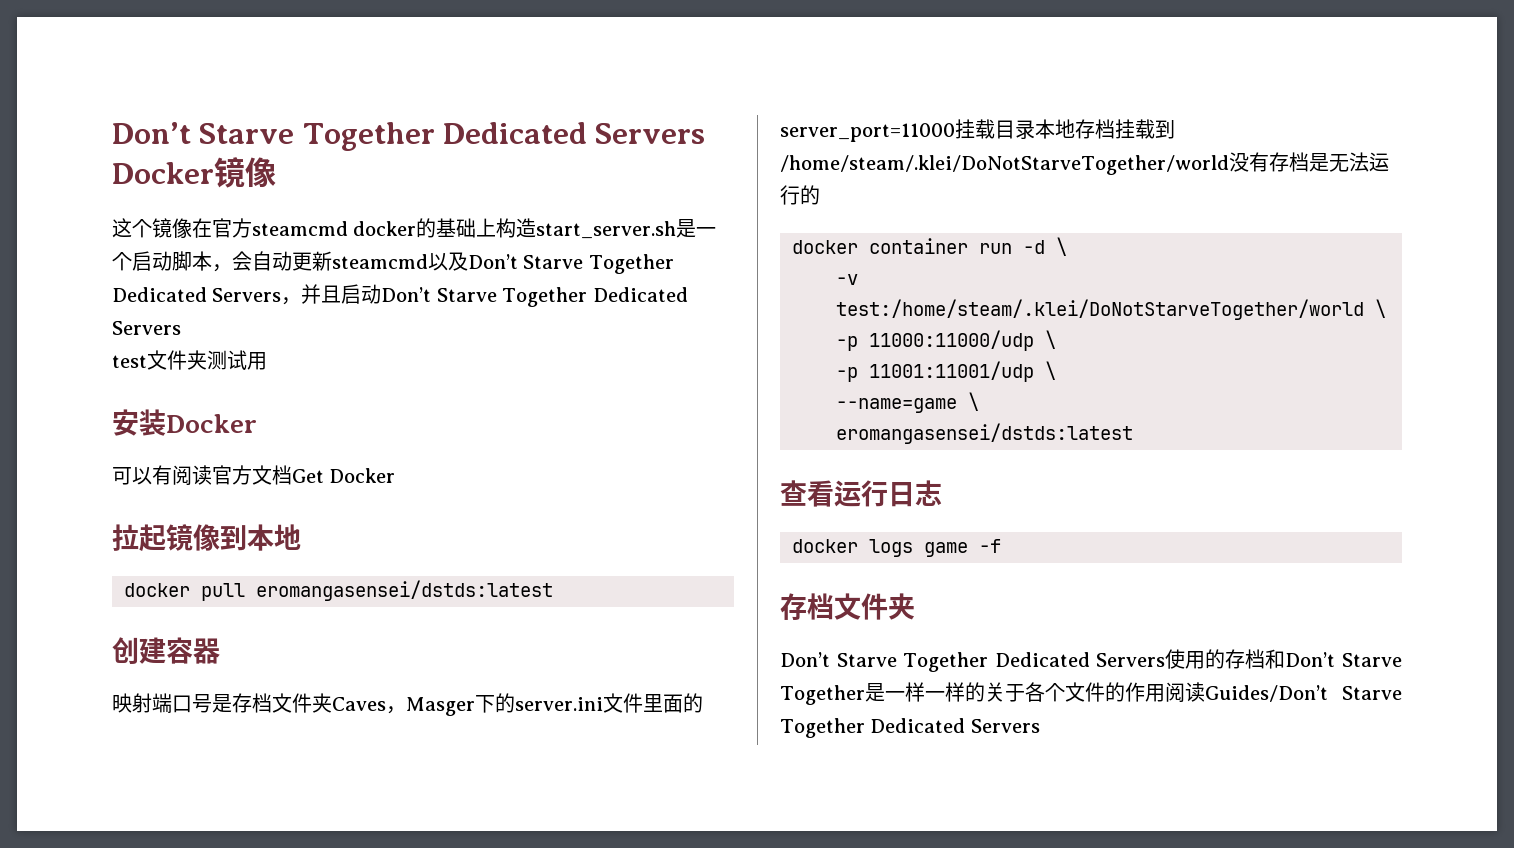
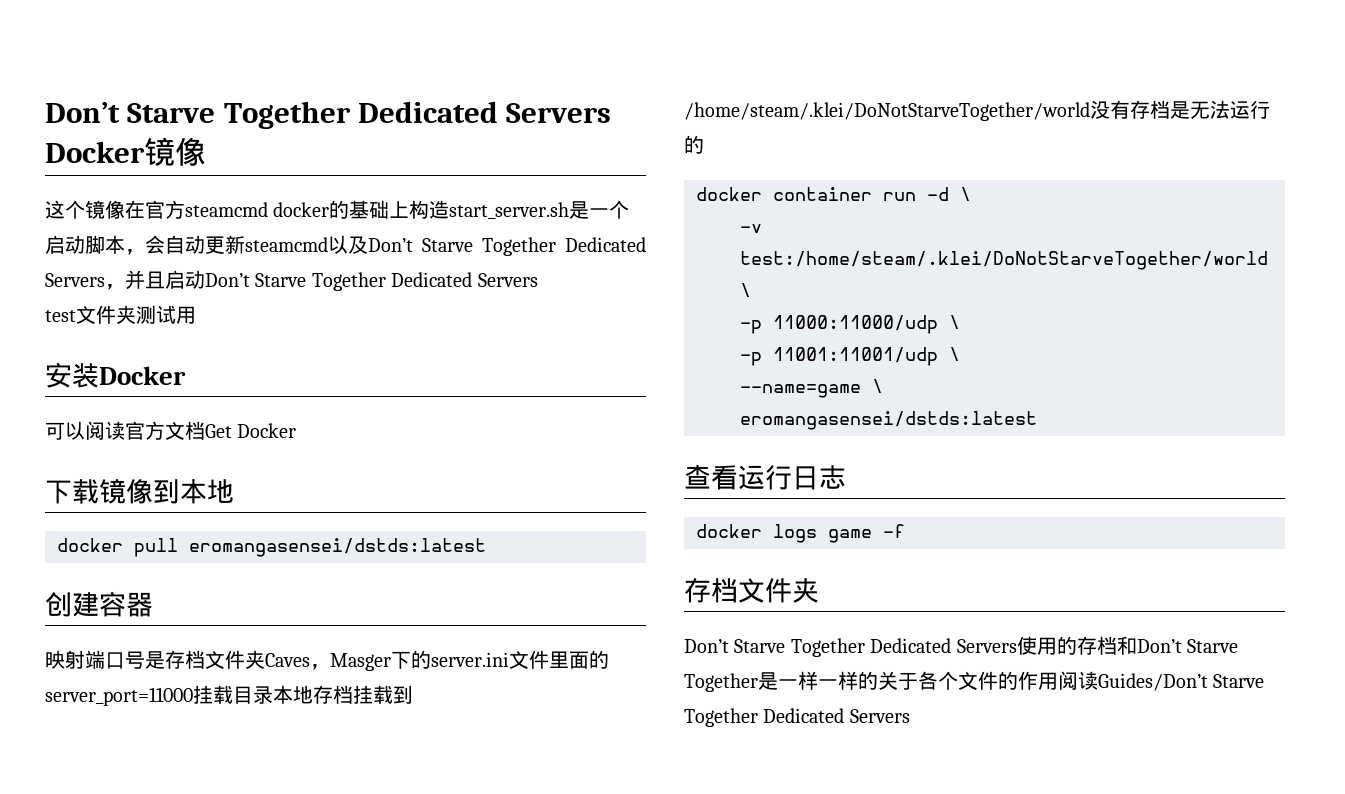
- 可以有阅读官方文档Get Docker
+ 可以阅读官方文档Get Docker
- 拉起镜像到本地
+ 下载镜像到本地

